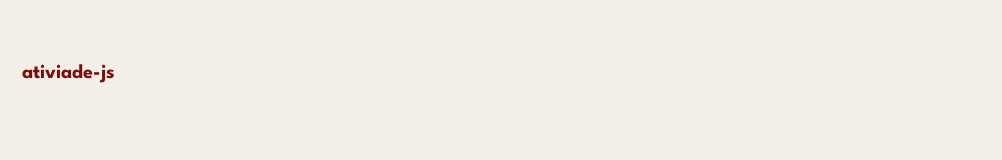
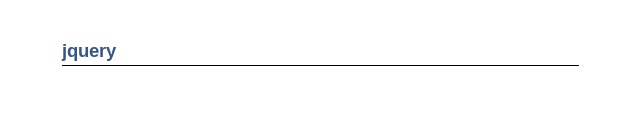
- ativiade-js
+ jquery

